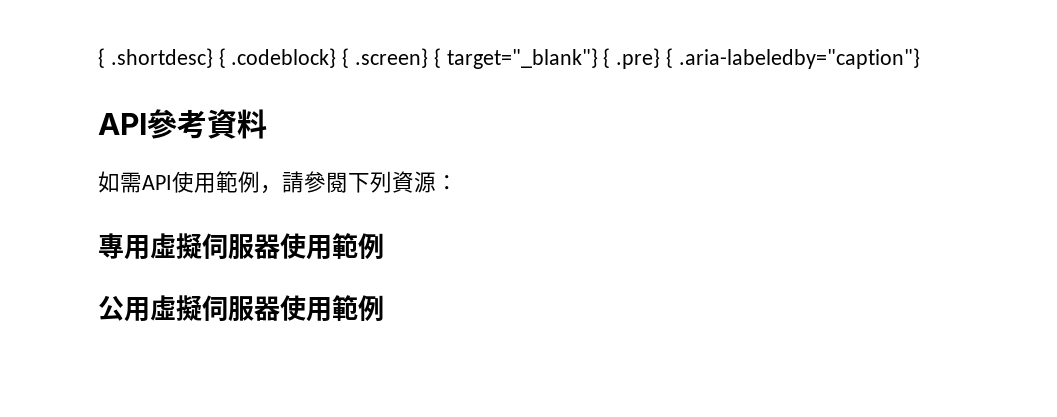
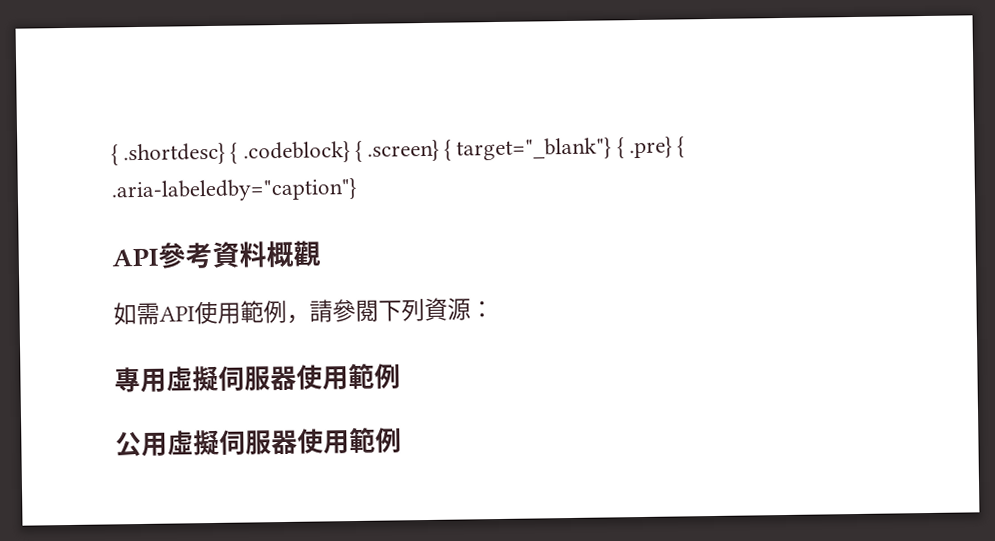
- API參考資料
+ API參考資料概觀

